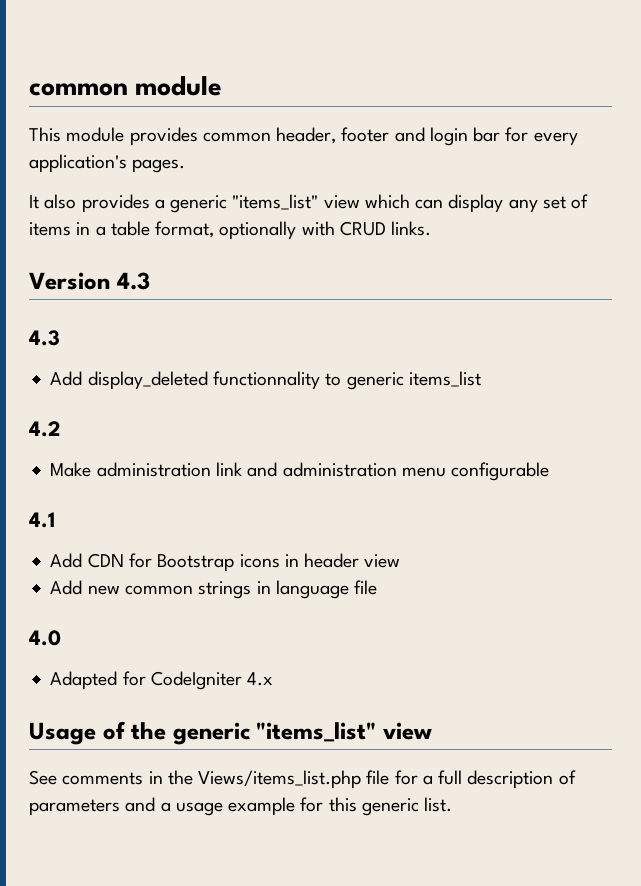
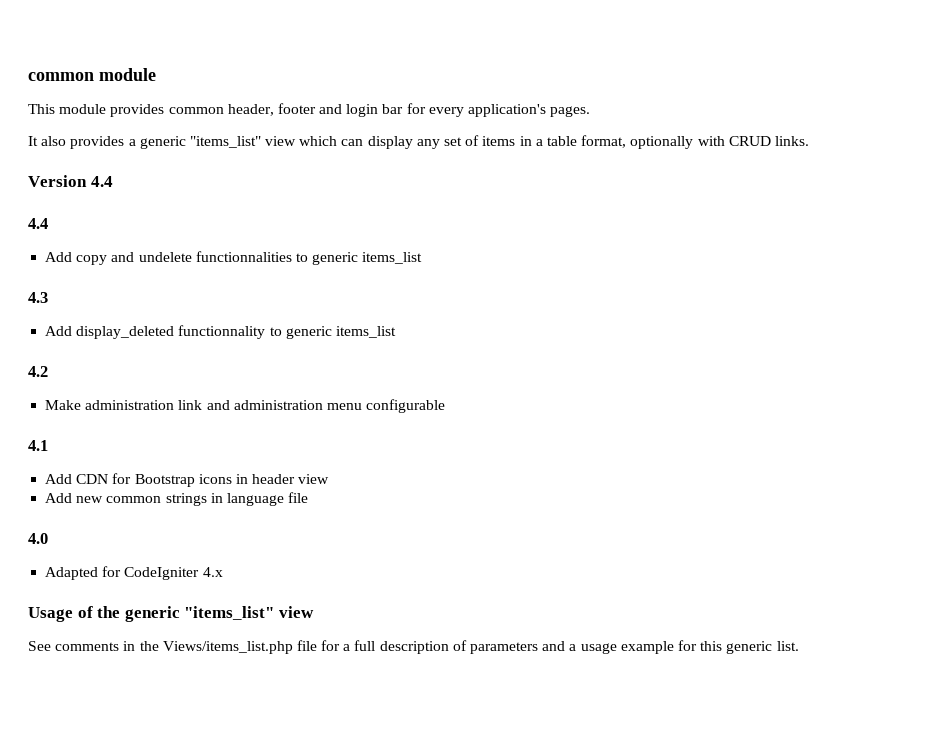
- Version 4.3
+ Version 4.4
+ 4.4
+ Add copy and undelete functionnalities to generic items_list

